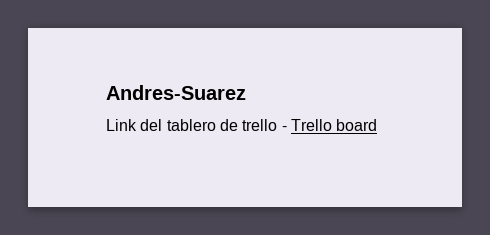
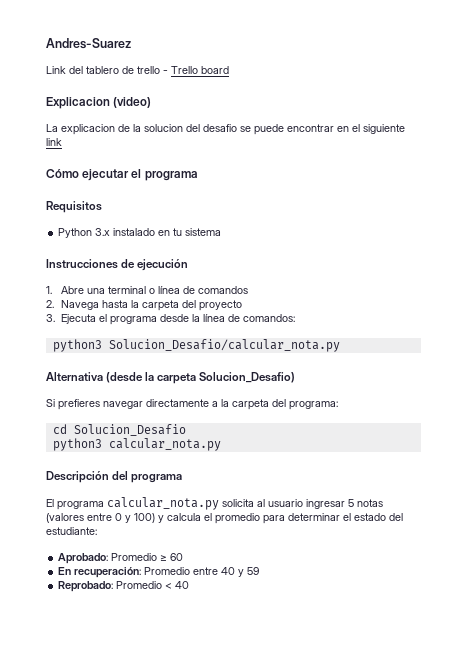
+ Explicacion (video)
+ La explicacion de la solucion del desafio se puede encontrar en el siguiente link
+ Cómo ejecutar el programa
+ Requisitos
+ Python 3.x instalado en tu sistema
+ Instrucciones de ejecución
+ 1. Abre una terminal o línea de comandos
+ 2. Navega hasta la carpeta del proyecto
+ 3. Ejecuta el programa desde la línea de comandos:
+ python3 Solucion_Desafio/calcular_nota.py
+ Alternativa (desde la carpeta Solucion_Desafio)
+ Si prefieres navegar directamente a la carpeta del programa:
+ cd Solucion_Desafio
+ python3 calcular_nota.py
+ Descripción del programa
+ El programa calcular_nota.py solicita al usuario ingresar 5 notas (valores entre 0 y 100) y calcula el promedio para determinar el estado del estudiante:
+ Aprobado: Promedio ≥ 60
+ En recuperación: Promedio entre 40 y 59
+ Reprobado: Promedio < 40

